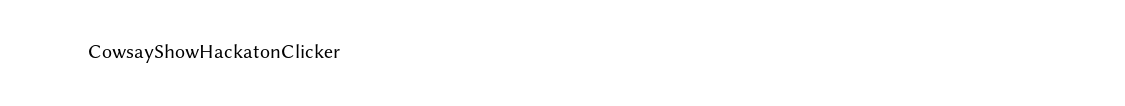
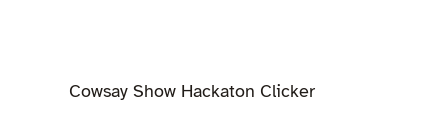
- CowsayShowHackatonClicker
+ Cowsay Show Hackaton Clicker

